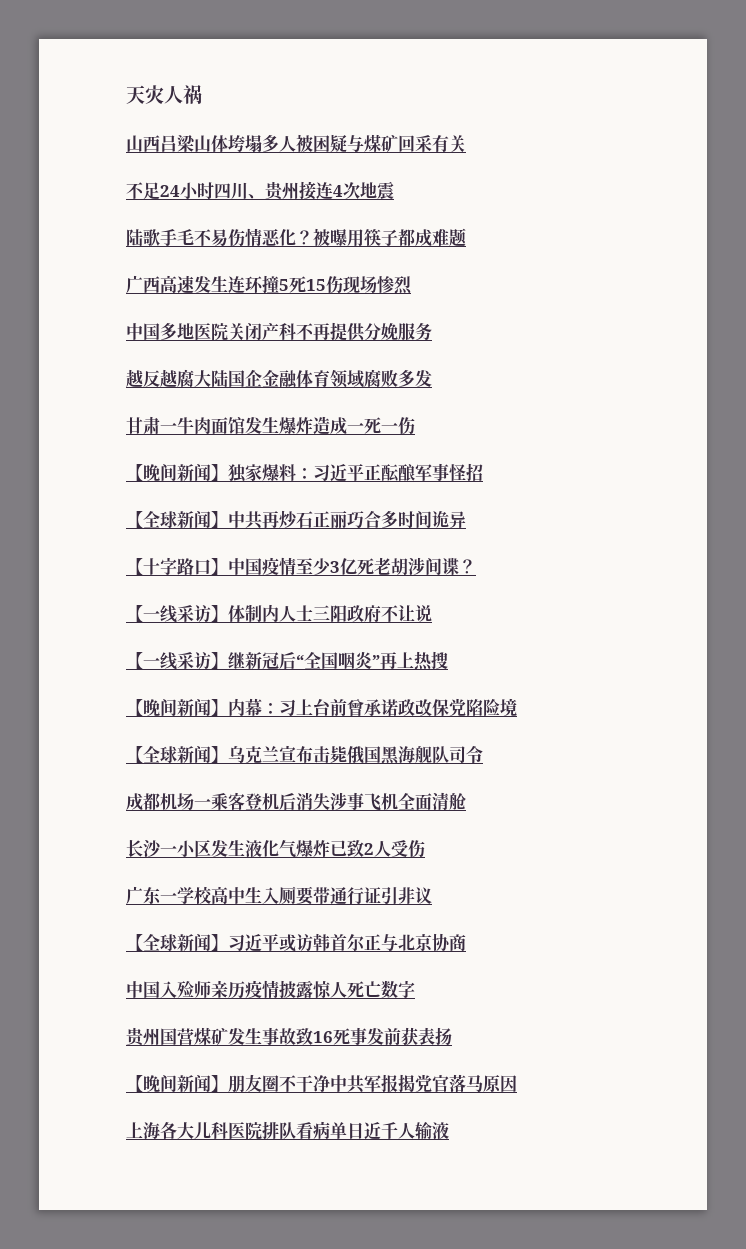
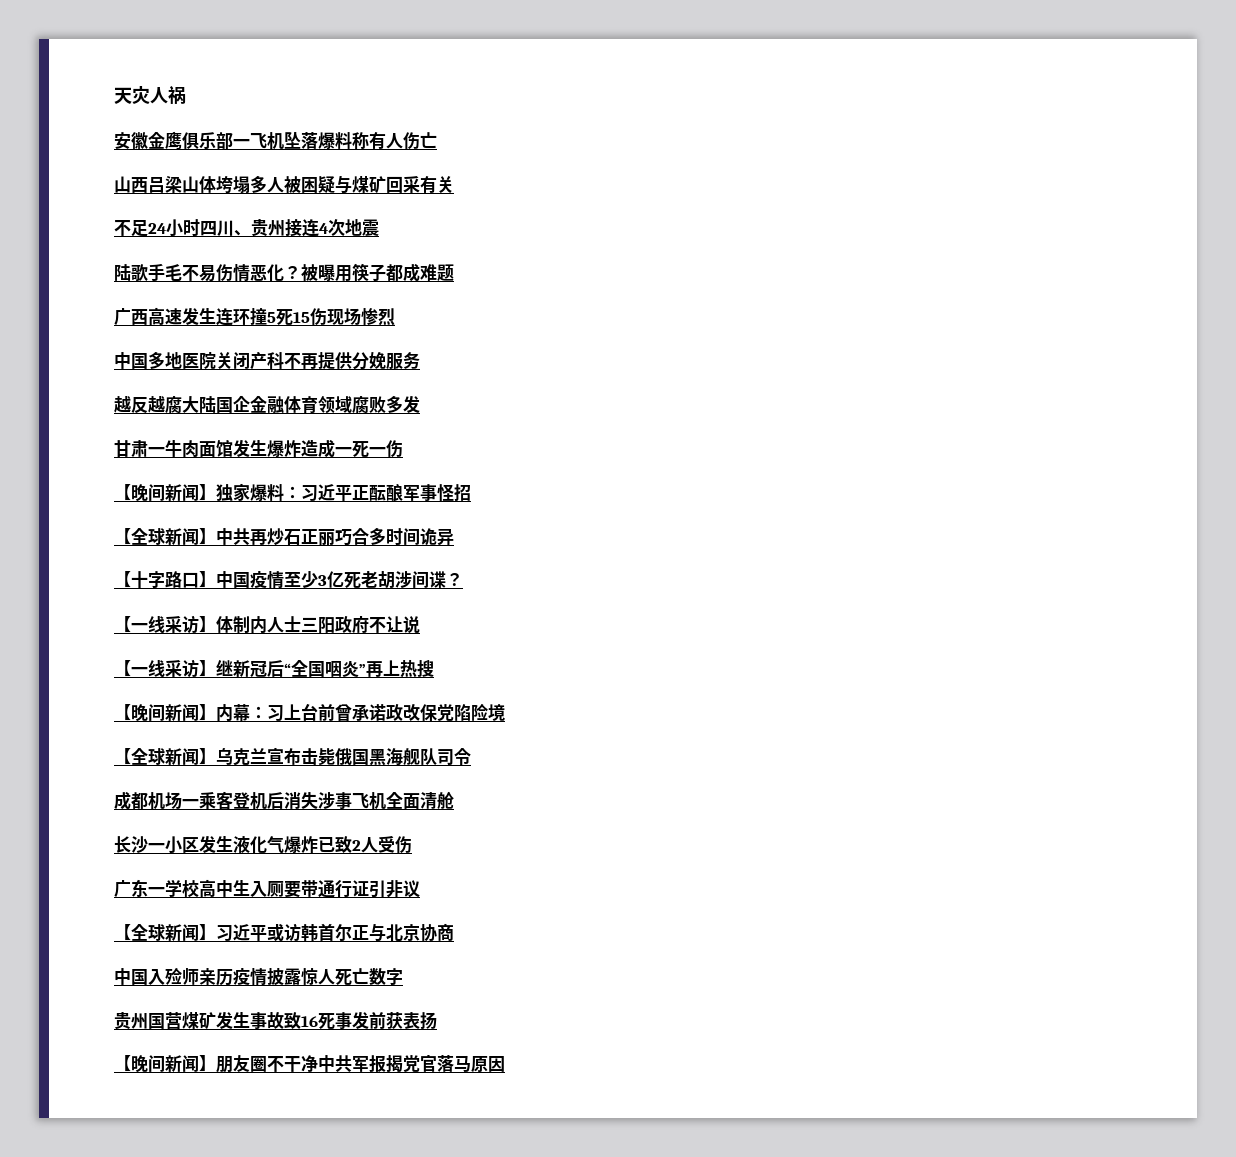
+ 安徽金鹰俱乐部一飞机坠落爆料称有人伤亡
- 上海各大儿科医院排队看病单日近千人输液

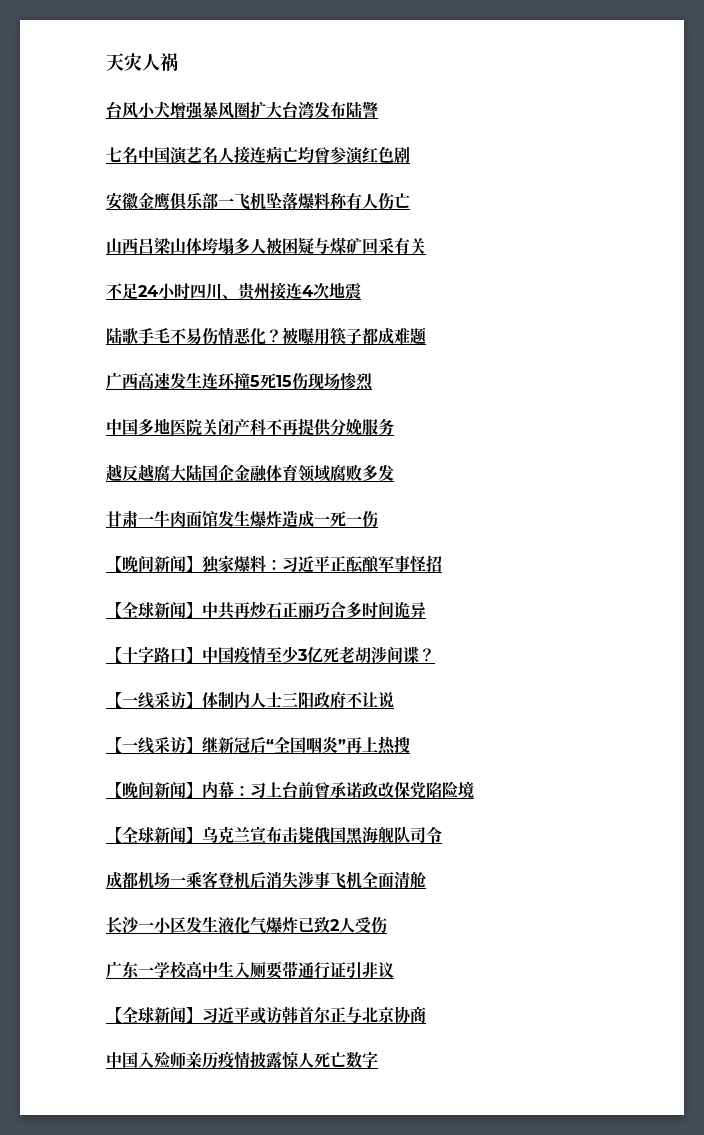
+ 台风小犬增强暴风圈扩大台湾发布陆警
+ 七名中国演艺名人接连病亡均曾参演红色剧
- 贵州国营煤矿发生事故致16死事发前获表扬
- 【晚间新闻】朋友圈不干净中共军报揭党官落马原因

